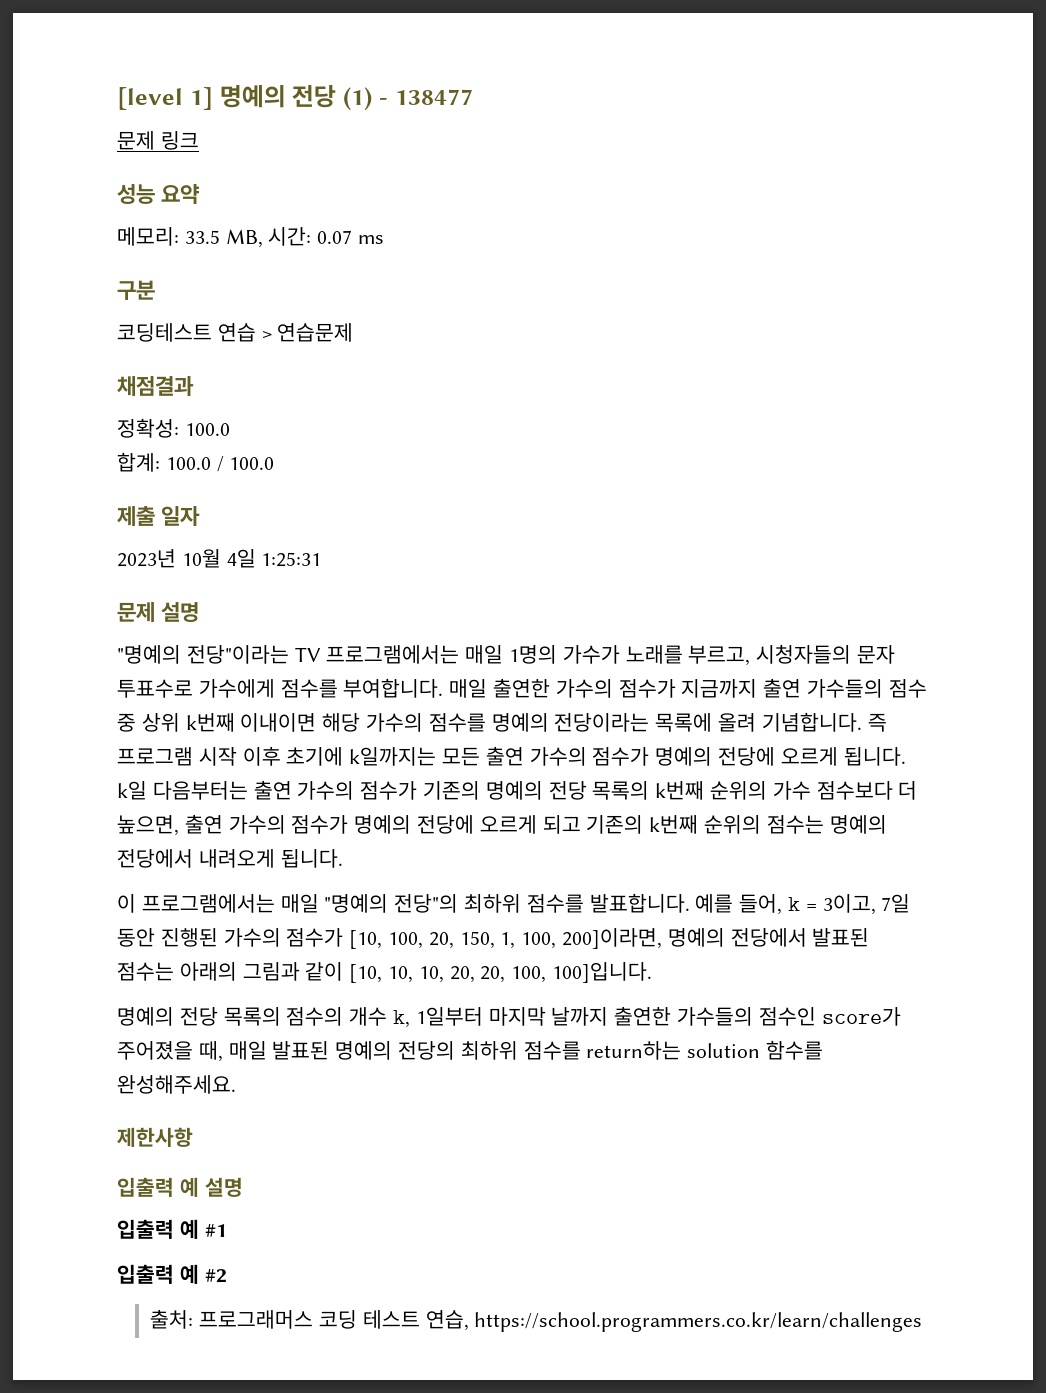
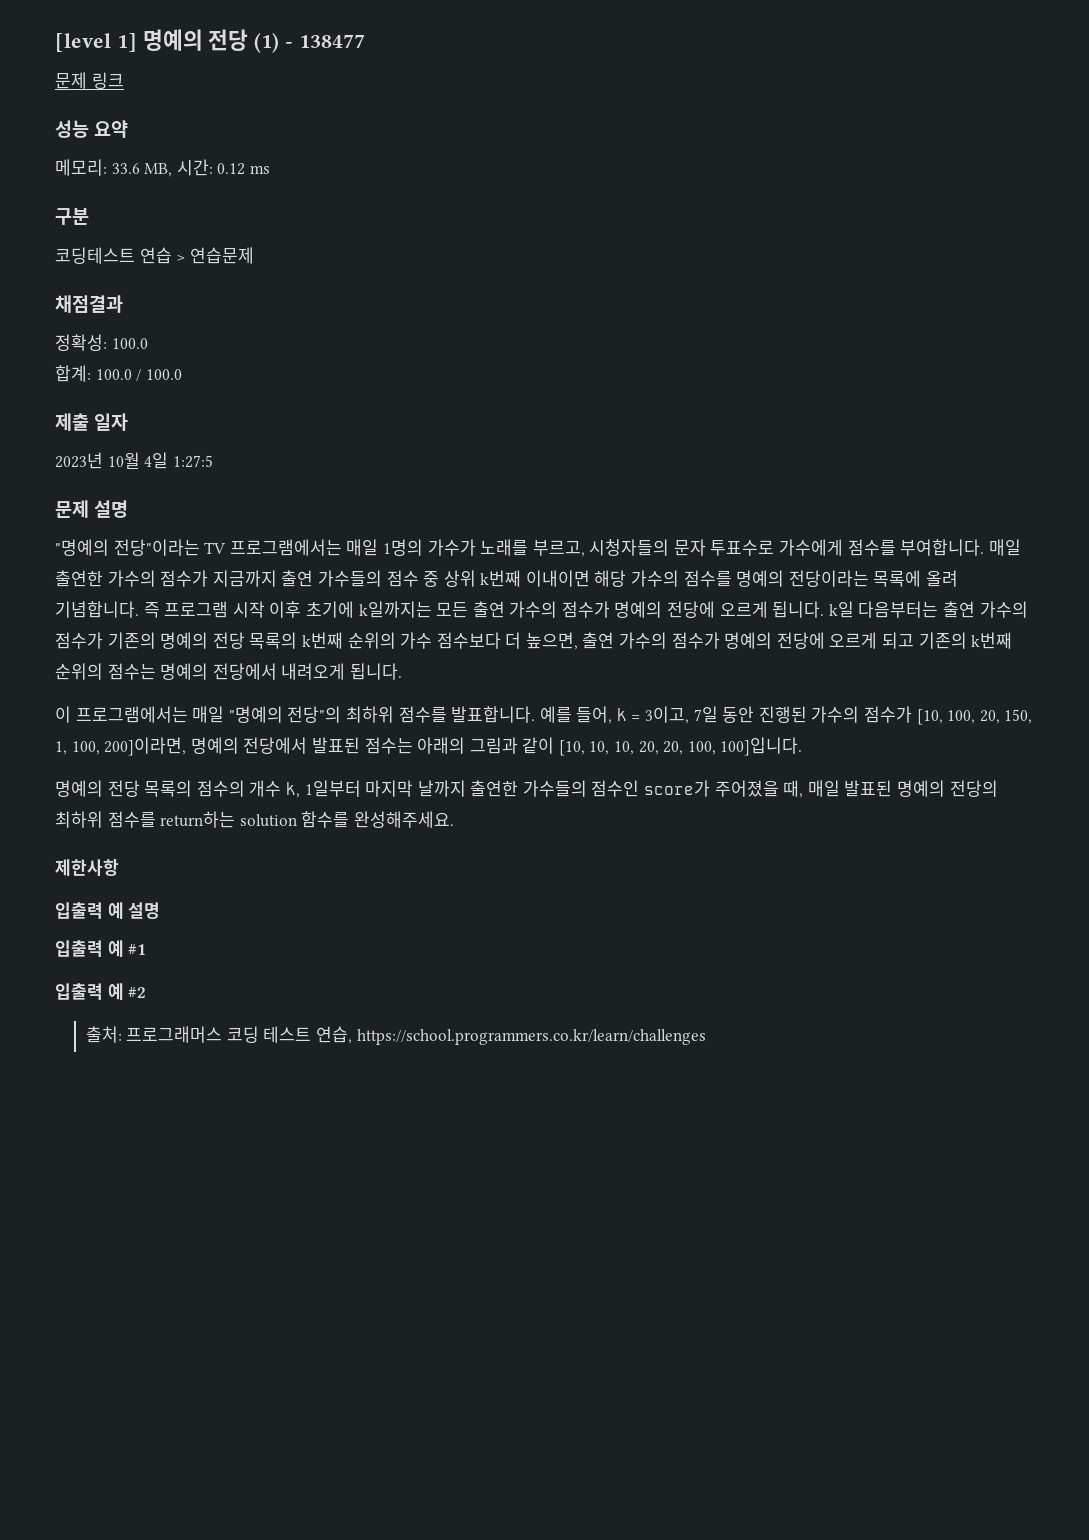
- 메모리: 33.5 MB, 시간: 0.07 ms
+ 메모리: 33.6 MB, 시간: 0.12 ms
- 2023년 10월 4일 1:25:31
+ 2023년 10월 4일 1:27:5

